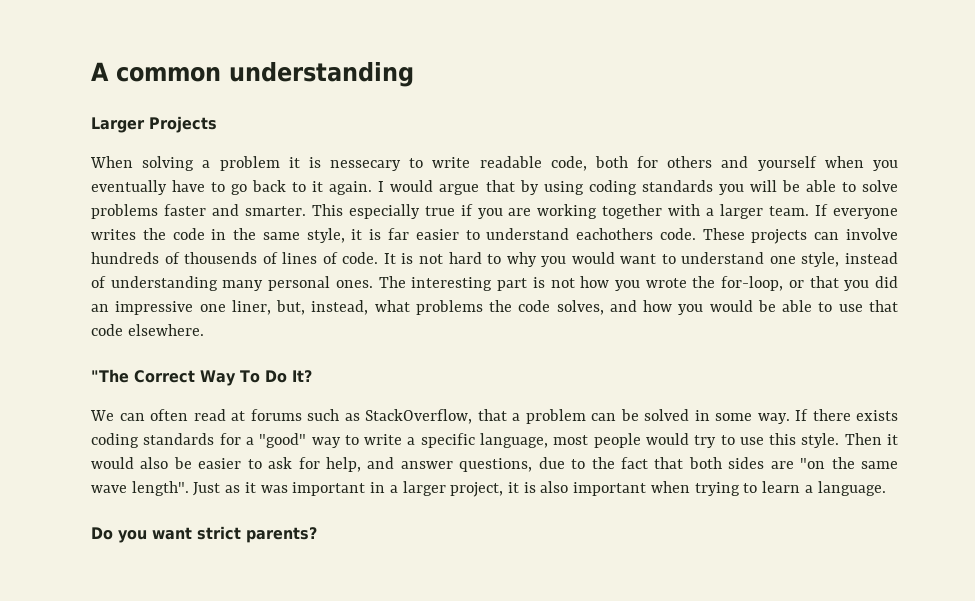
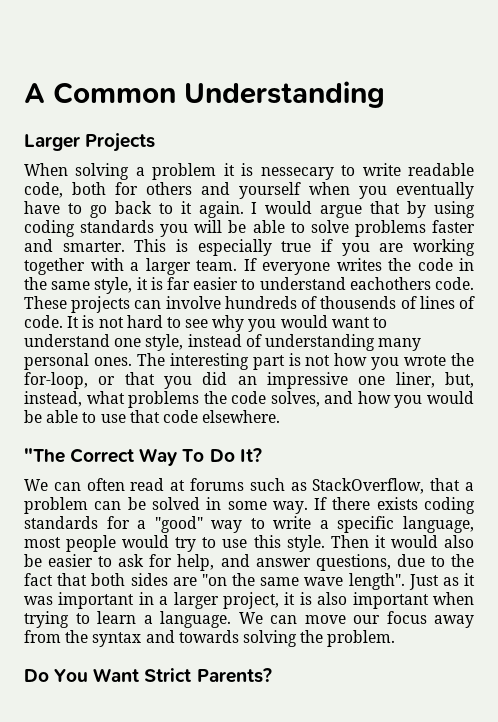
- A common understanding
+ A Common Understanding
- This especially true if you are working together with a larger team.
+ This is especially true if you are working together with a larger team.
- It is not hard to why you would want to understand one style, instead of understanding many personal ones.
+ It is not hard to see why you would want to understand one style, instead of understanding many personal ones.
- Just as it was important in a larger project, it is also important when trying to learn a language.
- Do you want strict parents?
+ Just as it was important in a larger project, it is also important when trying to learn a language. We can move our focus away from the syntax and towards solving the problem.
+ Do You Want Strict Parents?

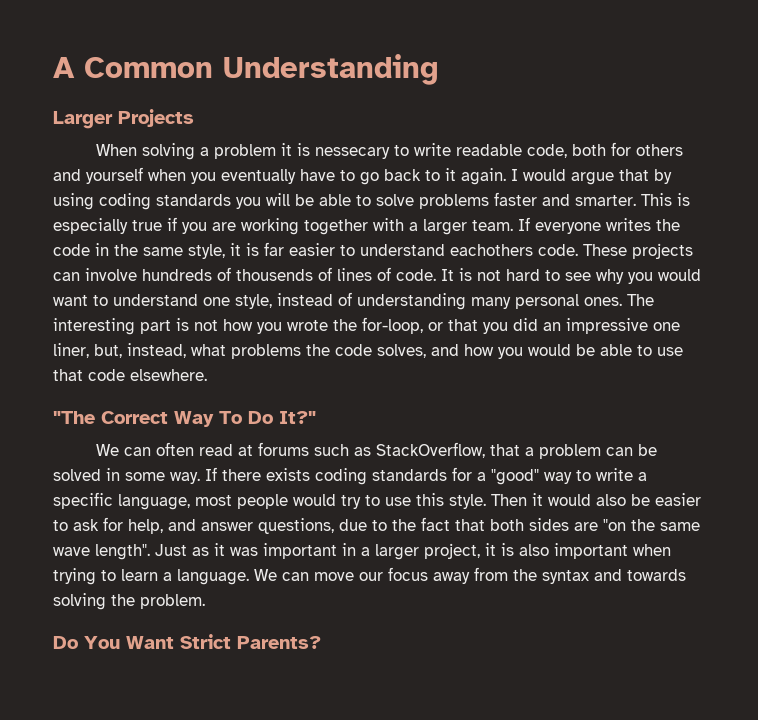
- "The Correct Way To Do It?
+ "The Correct Way To Do It?"

